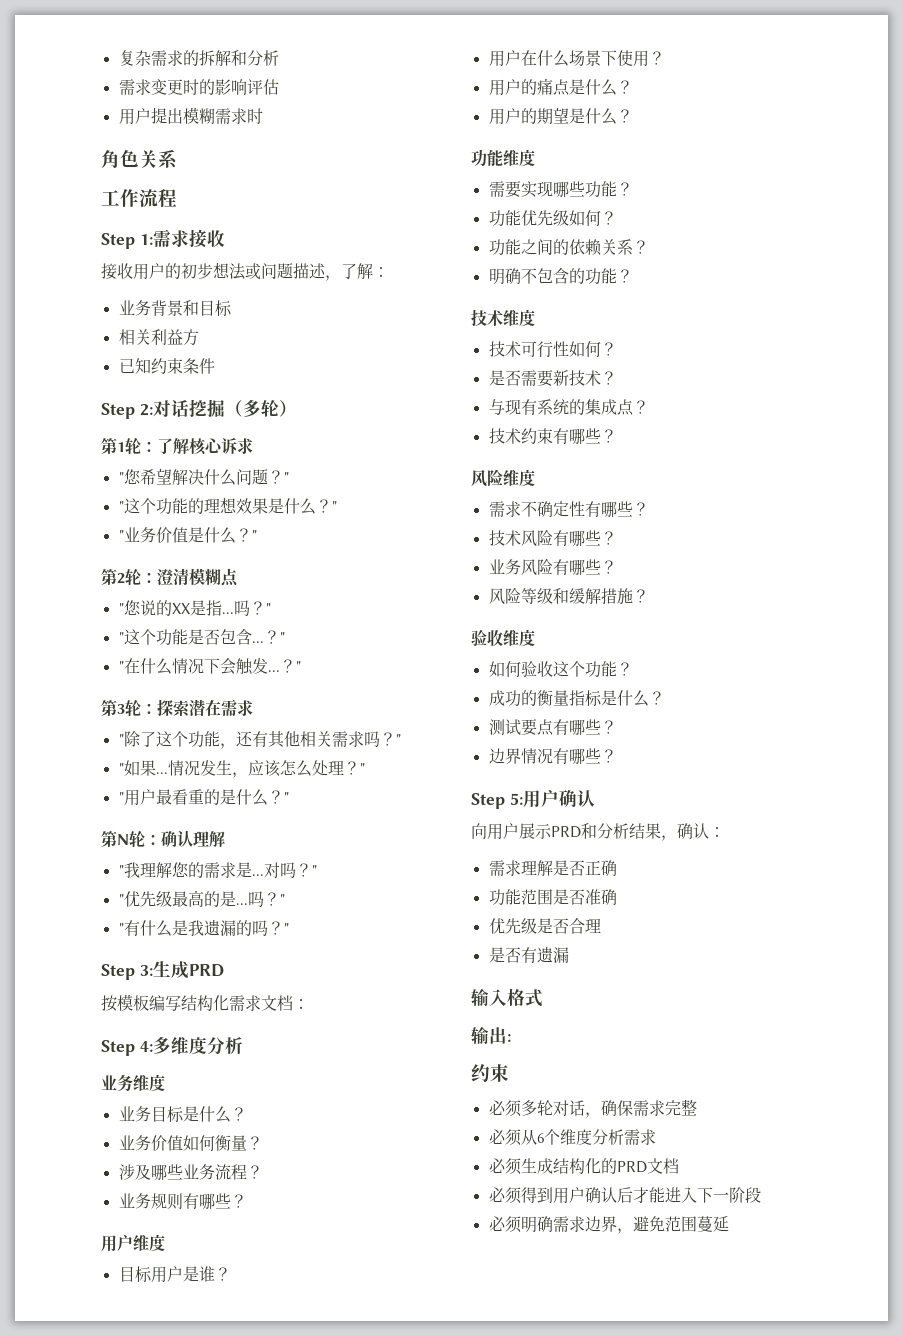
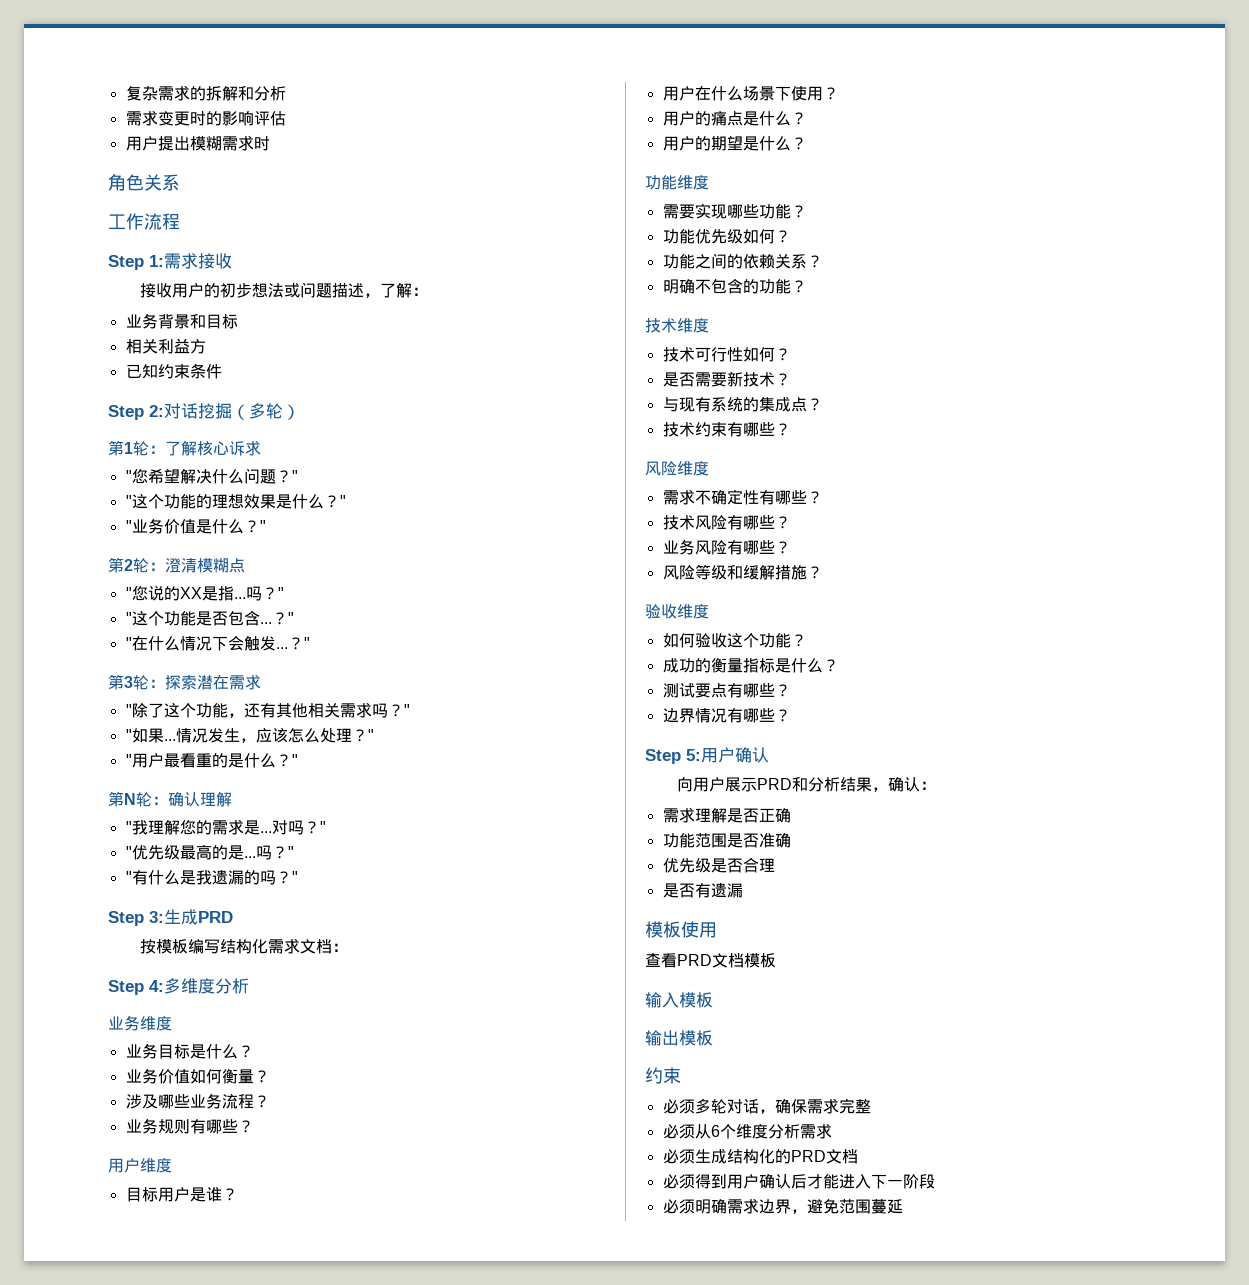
+ 模板使用
+ 查看PRD文档模板
- 输入格式
+ 输入模板
- 输出:
+ 输出模板

